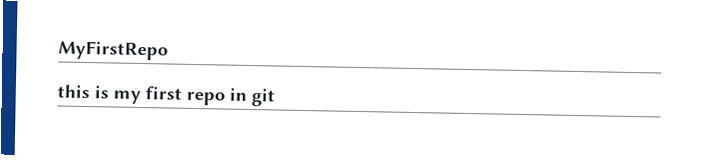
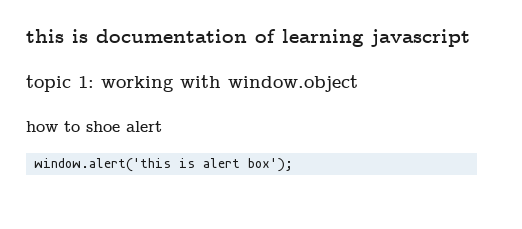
- MyFirstRepo
- this is my first repo in git
+ this is documentation of learning javascript
+ topic 1: working with window.object
+ how to shoe alert
+ window.alert('this is alert box');

